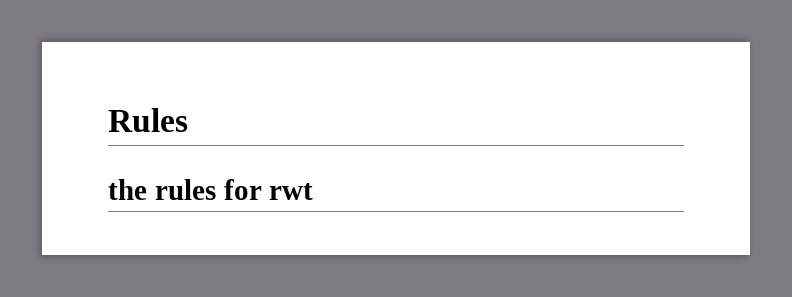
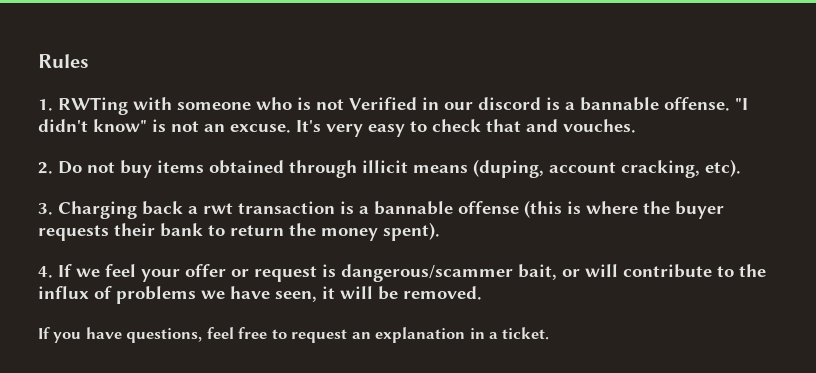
- the rules for rwt
+ 1. RWTing with someone who is not Verified in our discord is a bannable offense. "I didn't know" is not an excuse. It's very easy to check that and vouches.
+ 2. Do not buy items obtained through illicit means (duping, account cracking, etc).
+ 3. Charging back a rwt transaction is a bannable offense (this is where the buyer requests their bank to return the money spent).
+ 4. If we feel your offer or request is dangerous/scammer bait, or will contribute to the influx of problems we have seen, it will be removed.
+ If you have questions, feel free to request an explanation in a ticket.

